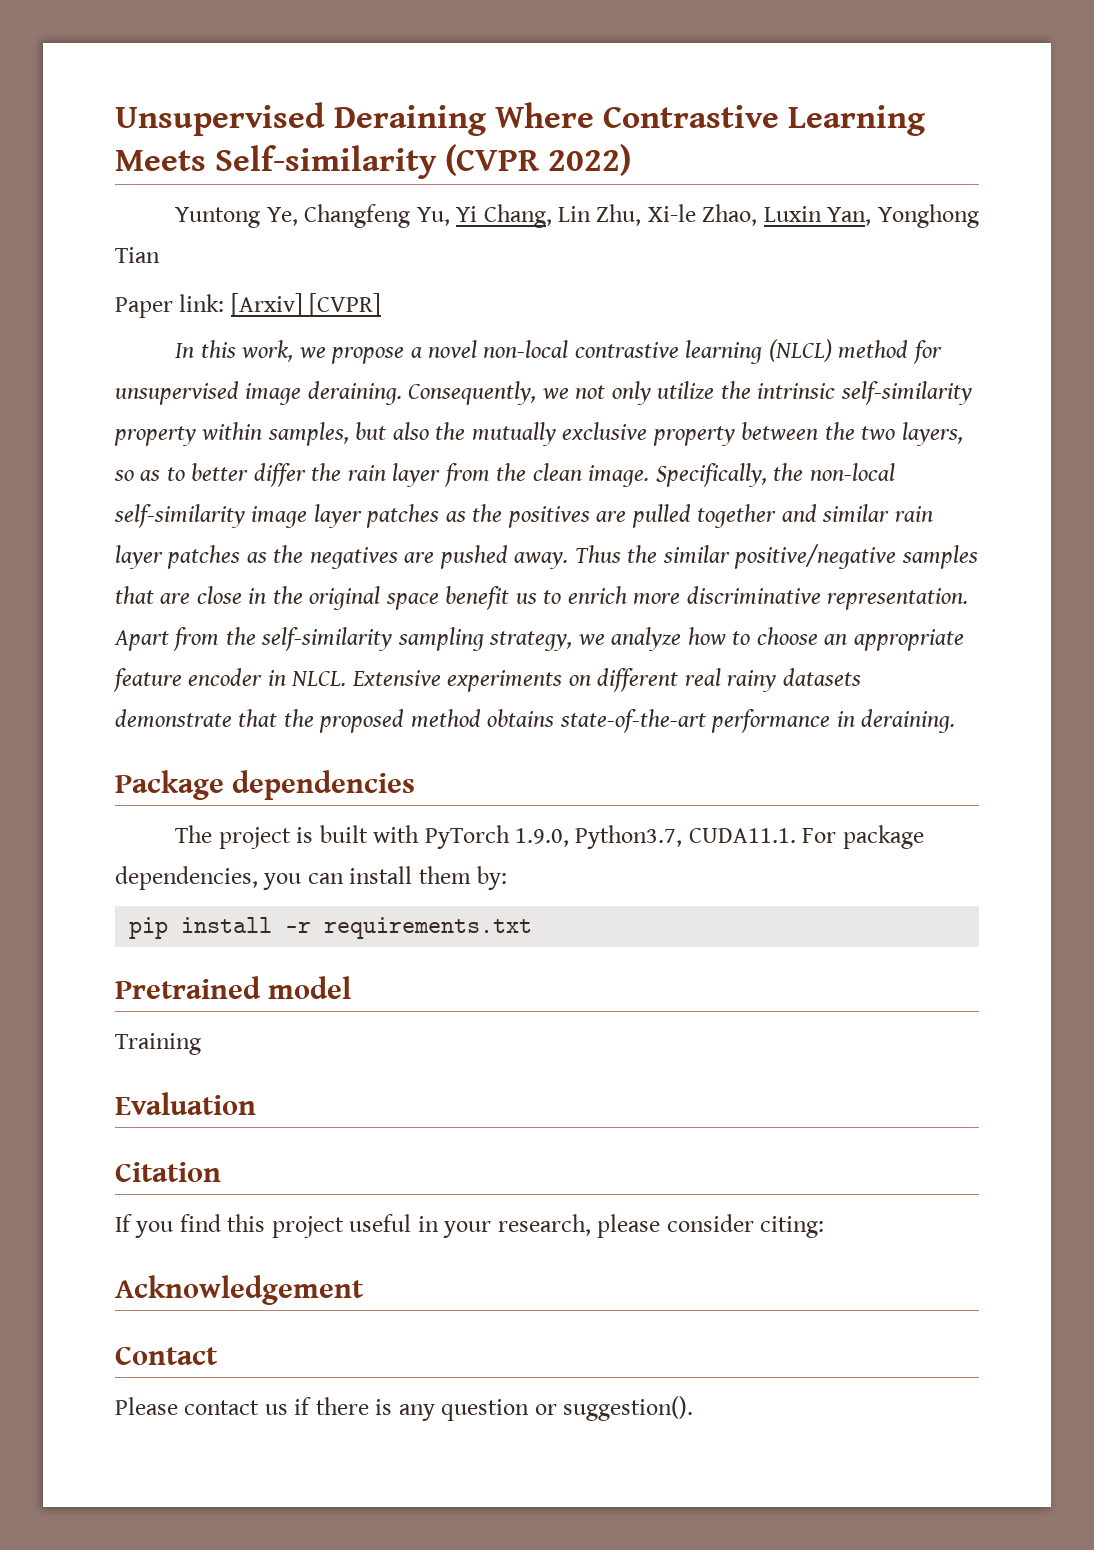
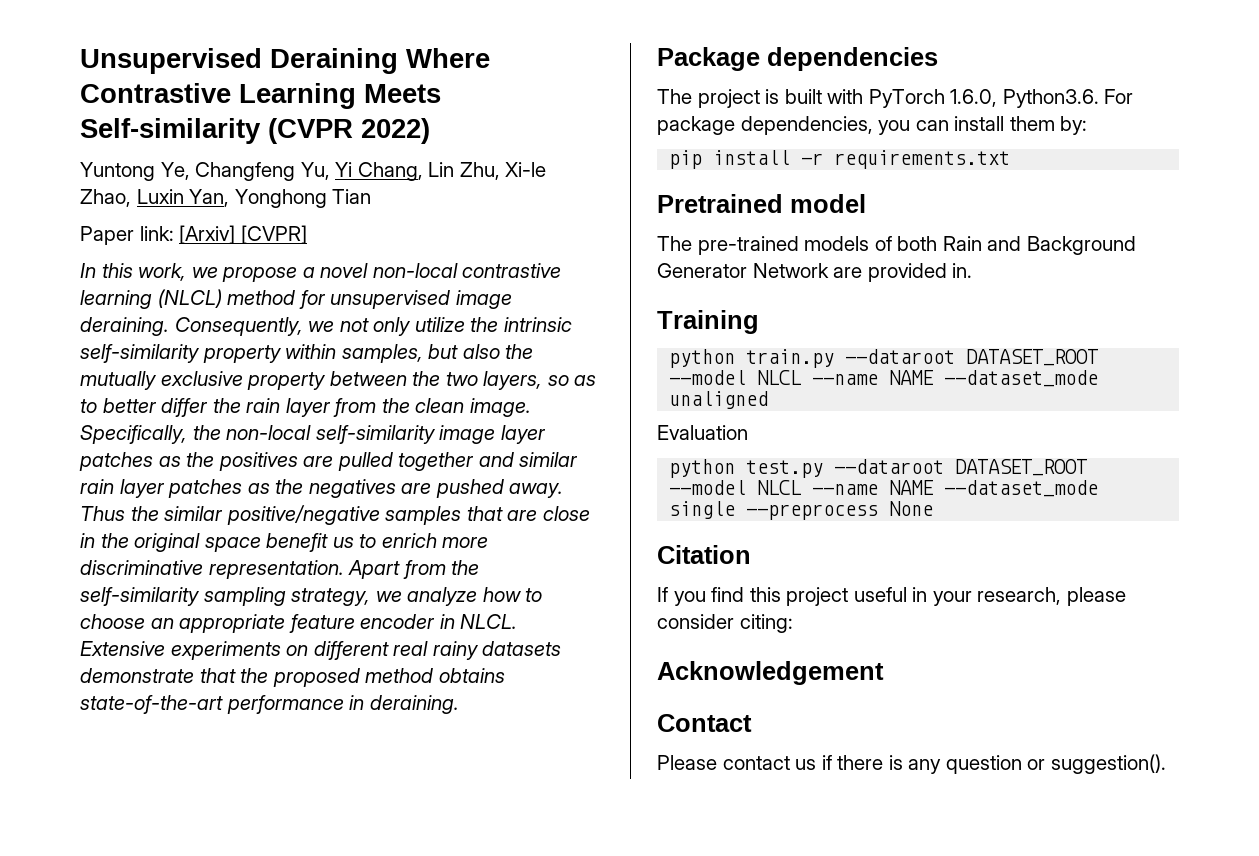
- The project is built with PyTorch 1.9.0, Python3.7, CUDA11.1. For package dependencies, you can install them by:
+ The project is built with PyTorch 1.6.0, Python3.6. For package dependencies, you can install them by:
+ The pre-trained models of both Rain and Background Generator Network are provided in.
  Training
+ python train.py --dataroot DATASET_ROOT --model NLCL --name NAME --dataset_mode unaligned
  Evaluation
+ python test.py --dataroot DATASET_ROOT --model NLCL --name NAME --dataset_mode single --preprocess None

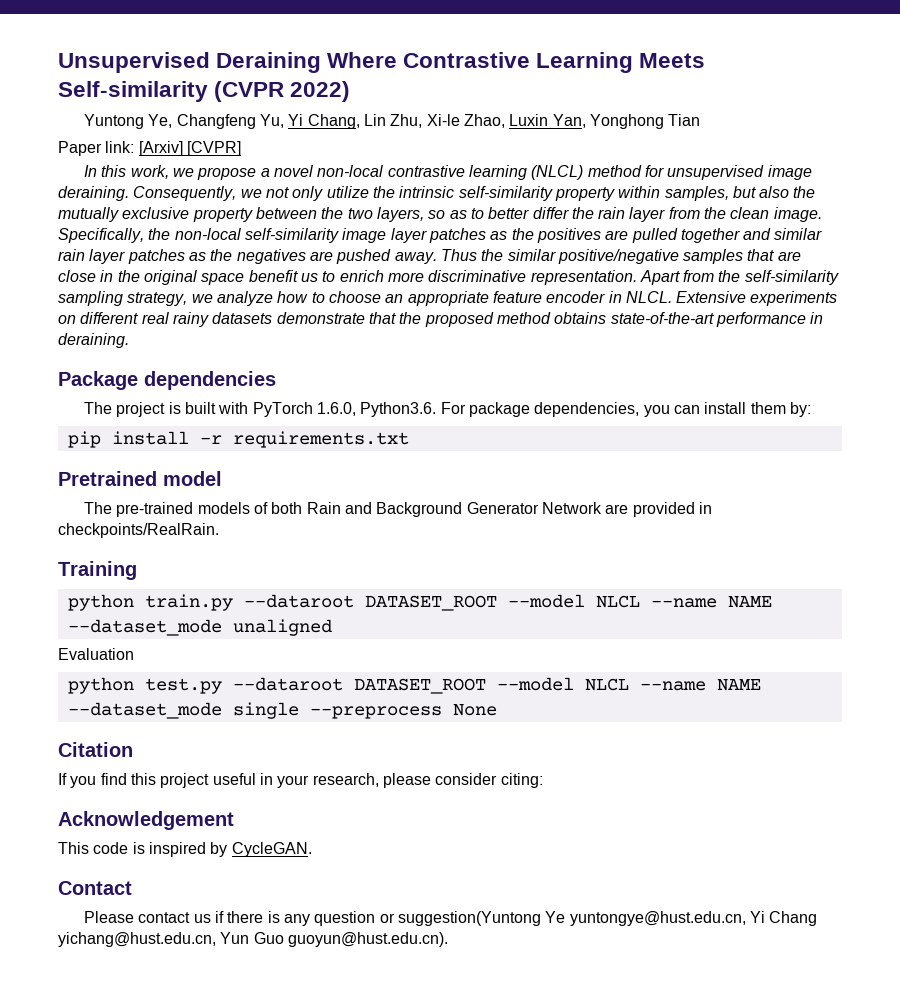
- The pre-trained models of both Rain and Background Generator Network are provided in.
+ The pre-trained models of both Rain and Background Generator Network are provided in checkpoints/RealRain.
+ This code is inspired by CycleGAN.
- Please contact us if there is any question or suggestion().
+ Please contact us if there is any question or suggestion(Yuntong Ye yuntongye@hust.edu.cn, Yi Chang yichang@hust.edu.cn, Yun Guo guoyun@hust.edu.cn).

